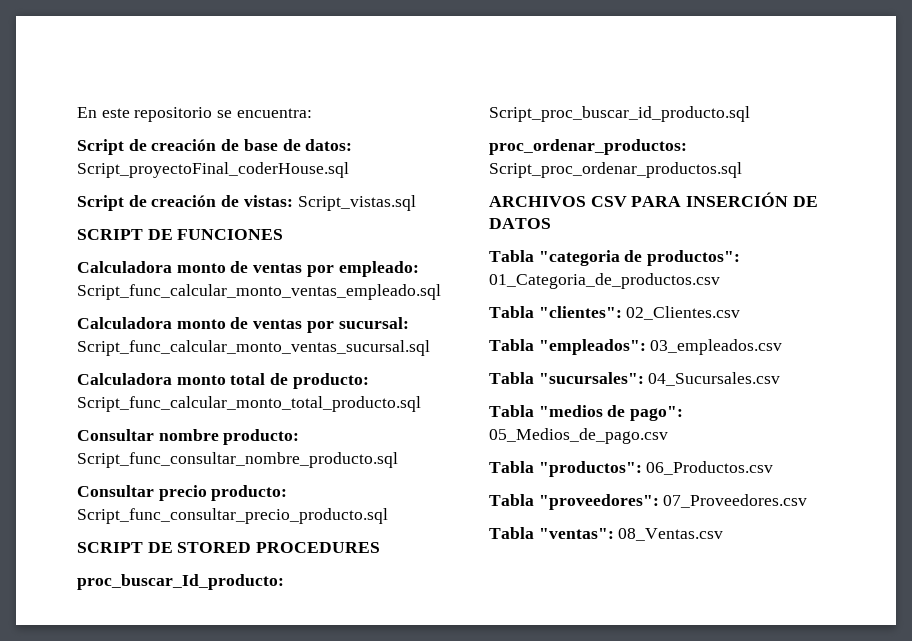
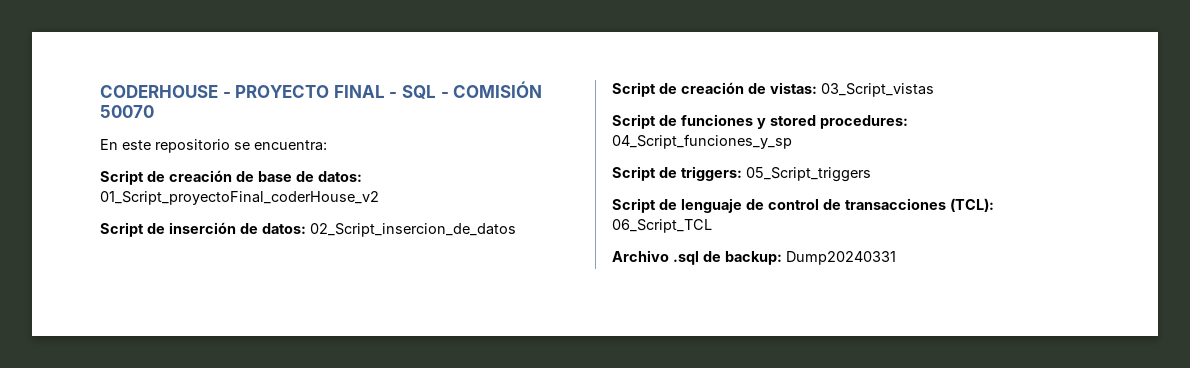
+ CODERHOUSE - PROYECTO FINAL - SQL - COMISIÓN 50070
- Script de creación de base de datos: Script_proyectoFinal_coderHouse.sql
+ Script de creación de base de datos: 01_Script_proyectoFinal_coderHouse_v2
+ Script de inserción de datos: 02_Script_insercion_de_datos
- Script de creación de vistas: Script_vistas.sql
- SCRIPT DE FUNCIONES
- Calculadora monto de ventas por empleado: Script_func_calcular_monto_ventas_empleado.sql
- Calculadora monto de ventas por sucursal: Script_func_calcular_monto_ventas_sucursal.sql
- Calculadora monto total de producto: Script_func_calcular_monto_total_producto.sql
- Consultar nombre producto: Script_func_consultar_nombre_producto.sql
- Consultar precio producto: Script_func_consultar_precio_producto.sql
- SCRIPT DE STORED PROCEDURES
- proc_buscar_Id_producto: Script_proc_buscar_id_producto.sql
- proc_ordenar_productos: Script_proc_ordenar_productos.sql
- ARCHIVOS CSV PARA INSERCIÓN DE DATOS
- Tabla "categoria de productos": 01_Categoria_de_productos.csv
- Tabla "clientes": 02_Clientes.csv
- Tabla "empleados": 03_empleados.csv
- Tabla "sucursales": 04_Sucursales.csv
- Tabla "medios de pago": 05_Medios_de_pago.csv
- Tabla "productos": 06_Productos.csv
- Tabla "proveedores": 07_Proveedores.csv
- Tabla "ventas": 08_Ventas.csv
+ Script de creación de vistas: 03_Script_vistas
+ Script de funciones y stored procedures: 04_Script_funciones_y_sp
+ Script de triggers: 05_Script_triggers
+ Script de lenguaje de control de transacciones (TCL): 06_Script_TCL
+ Archivo .sql de backup: Dump20240331

